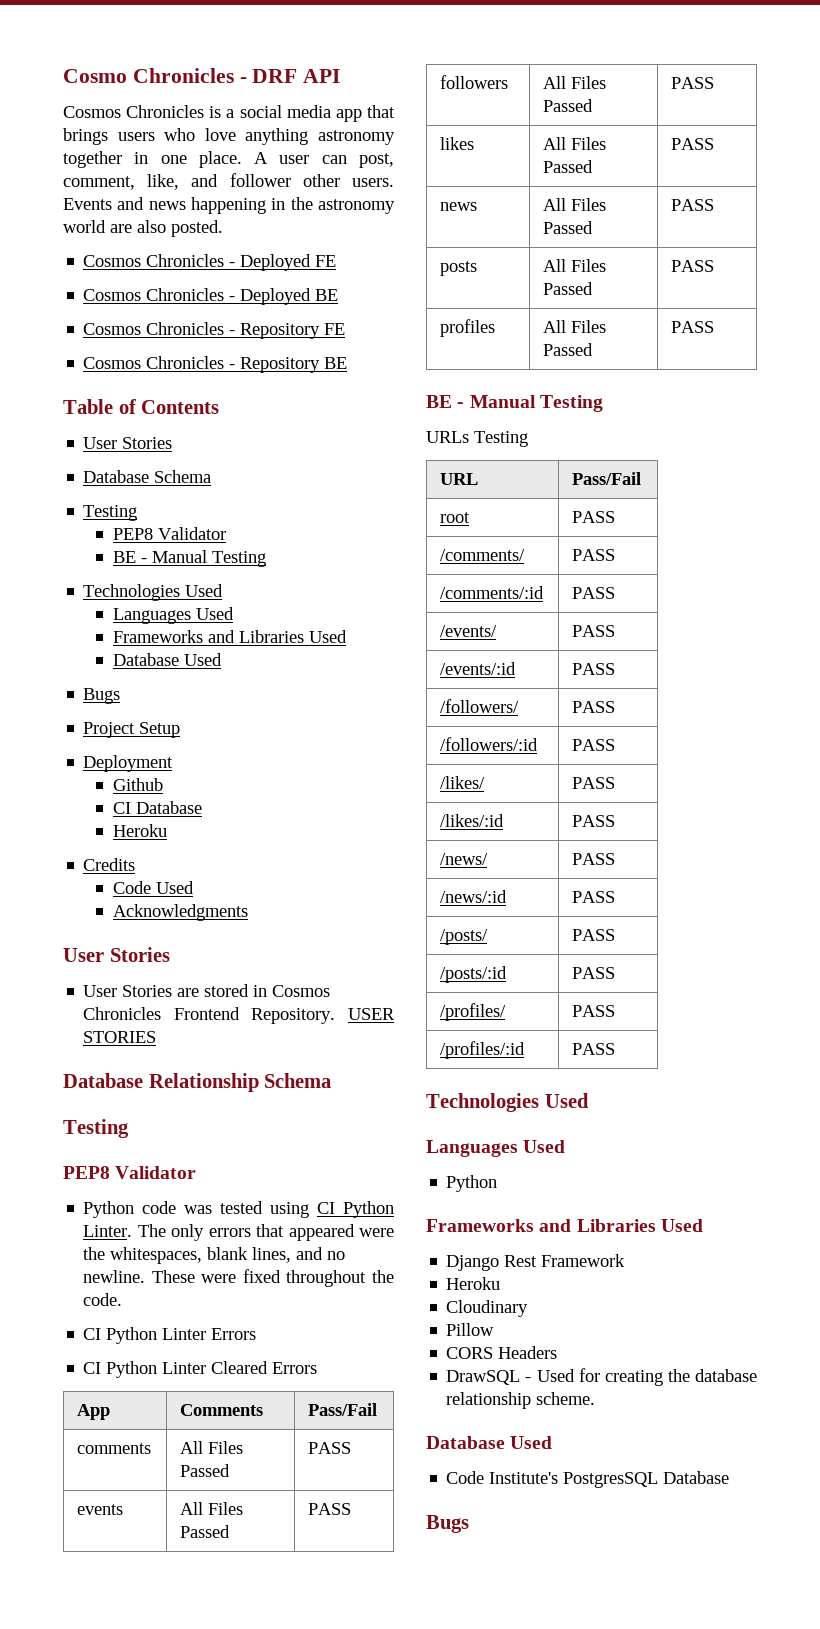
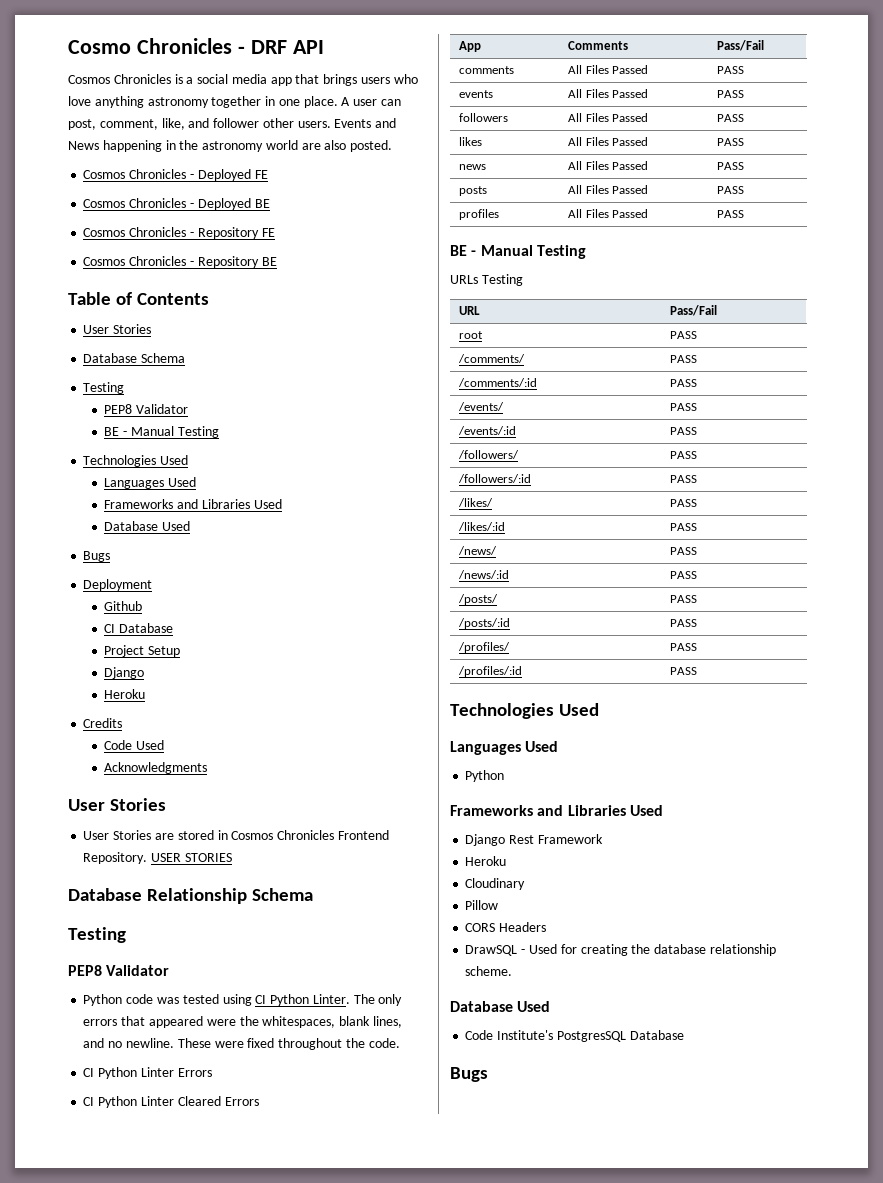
- Events and news happening in the astronomy world are also posted.
+ Events and News happening in the astronomy world are also posted.
- Project Setup
+ Project Setup
+ Django

